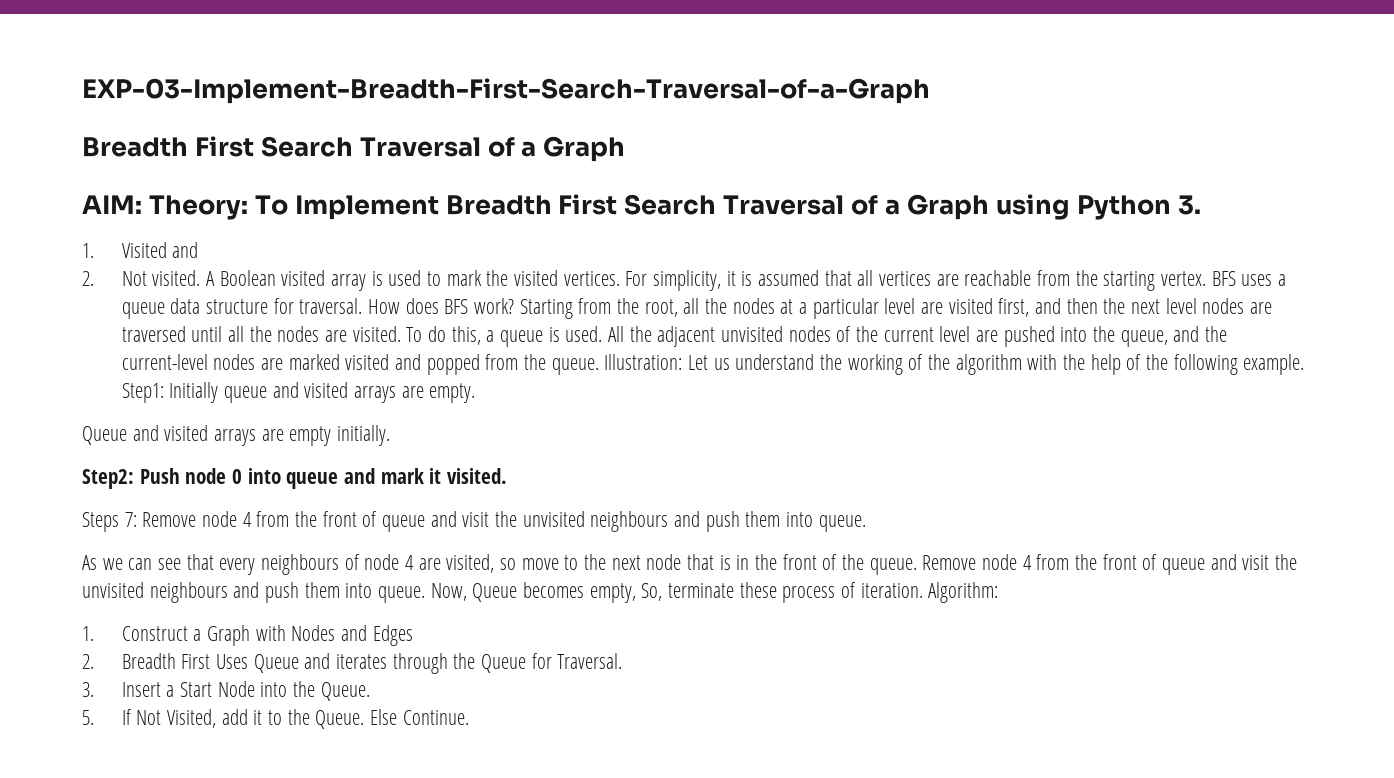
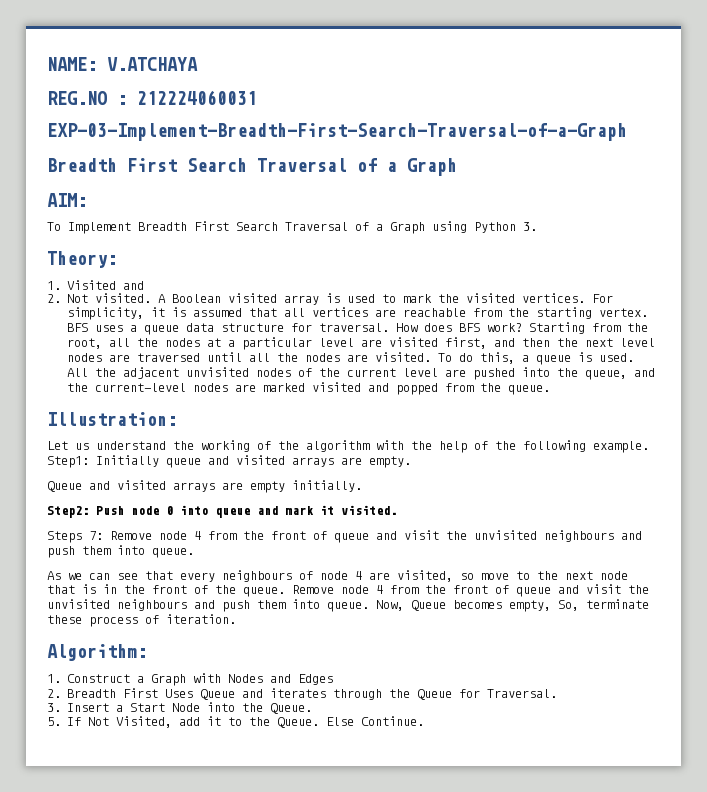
+ NAME: V.ATCHAYA
+ REG.NO : 212224060031
- AIM: Theory: To Implement Breadth First Search Traversal of a Graph using Python 3.
+ AIM:
+ To Implement Breadth First Search Traversal of a Graph using Python 3.
+ Theory:
- All the adjacent unvisited nodes of the current level are pushed into the queue, and the current-level nodes are marked visited and popped from the queue. Illustration: Let us understand the working of the algorithm with the help of the following example.
+ All the adjacent unvisited nodes of the current level are pushed into the queue, and the current-level nodes are marked visited and popped from the queue.
+ Illustration:
+ Let us understand the working of the algorithm with the help of the following example.
- Now, Queue becomes empty, So, terminate these process of iteration. Algorithm:
+ Now, Queue becomes empty, So, terminate these process of iteration.
+ Algorithm:

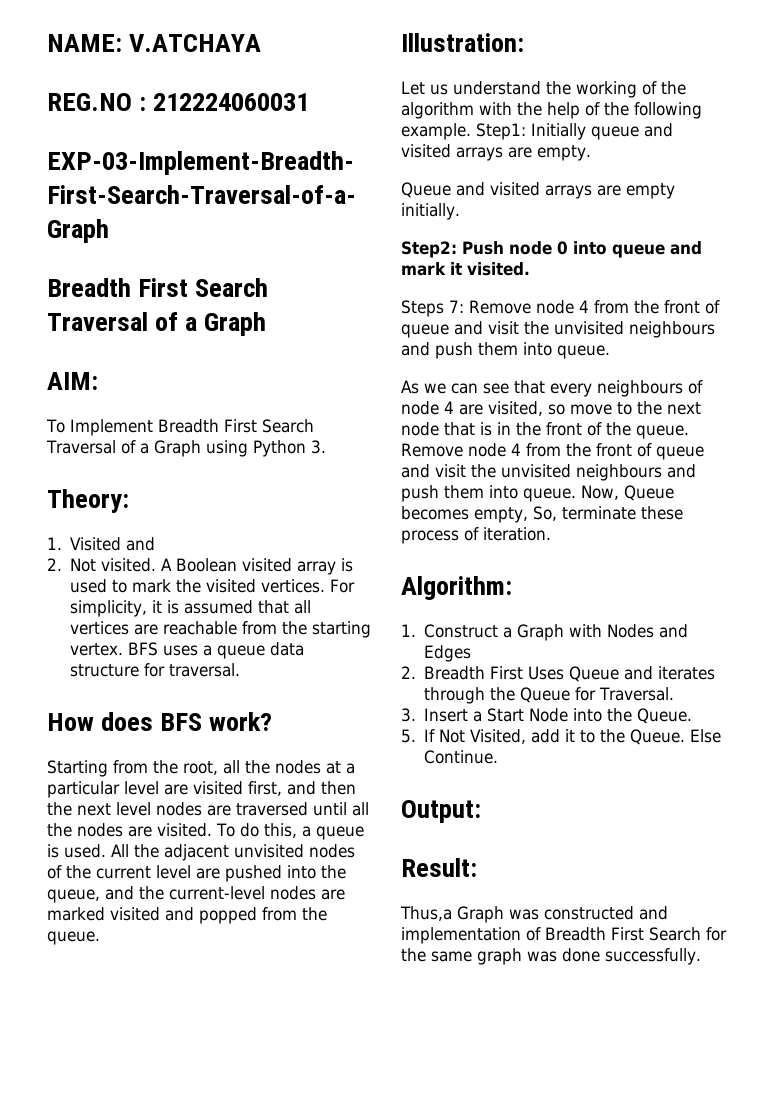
- BFS uses a queue data structure for traversal. How does BFS work? Starting from the root, all the nodes at a particular level are visited first, and then the next level nodes are traversed until all the nodes are visited.
+ BFS uses a queue data structure for traversal.
+ How does BFS work?
+ Starting from the root, all the nodes at a particular level are visited first, and then the next level nodes are traversed until all the nodes are visited.
+ Output:
+ Result:
+ Thus,a Graph was constructed and implementation of Breadth First Search for the same graph was done successfully.

